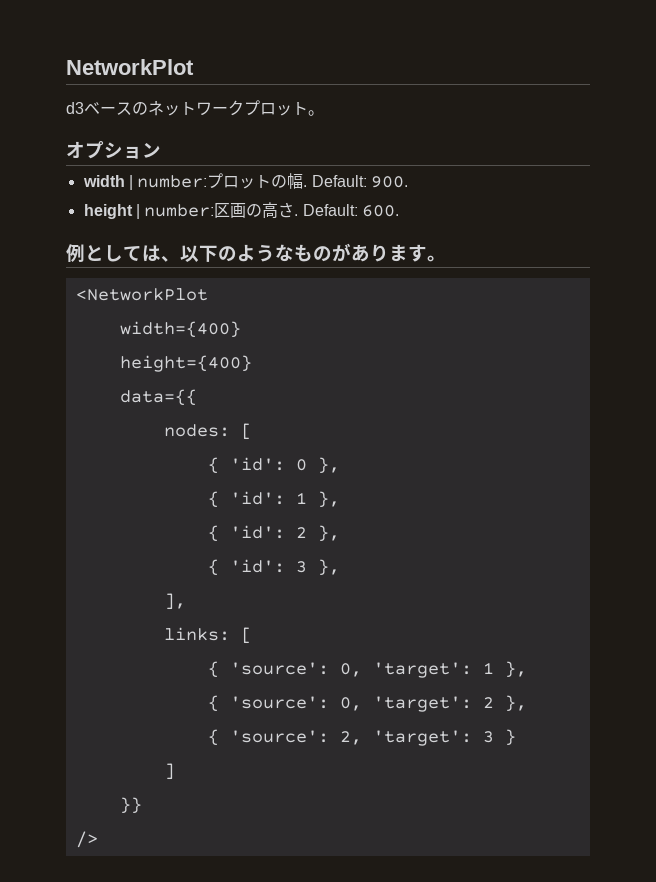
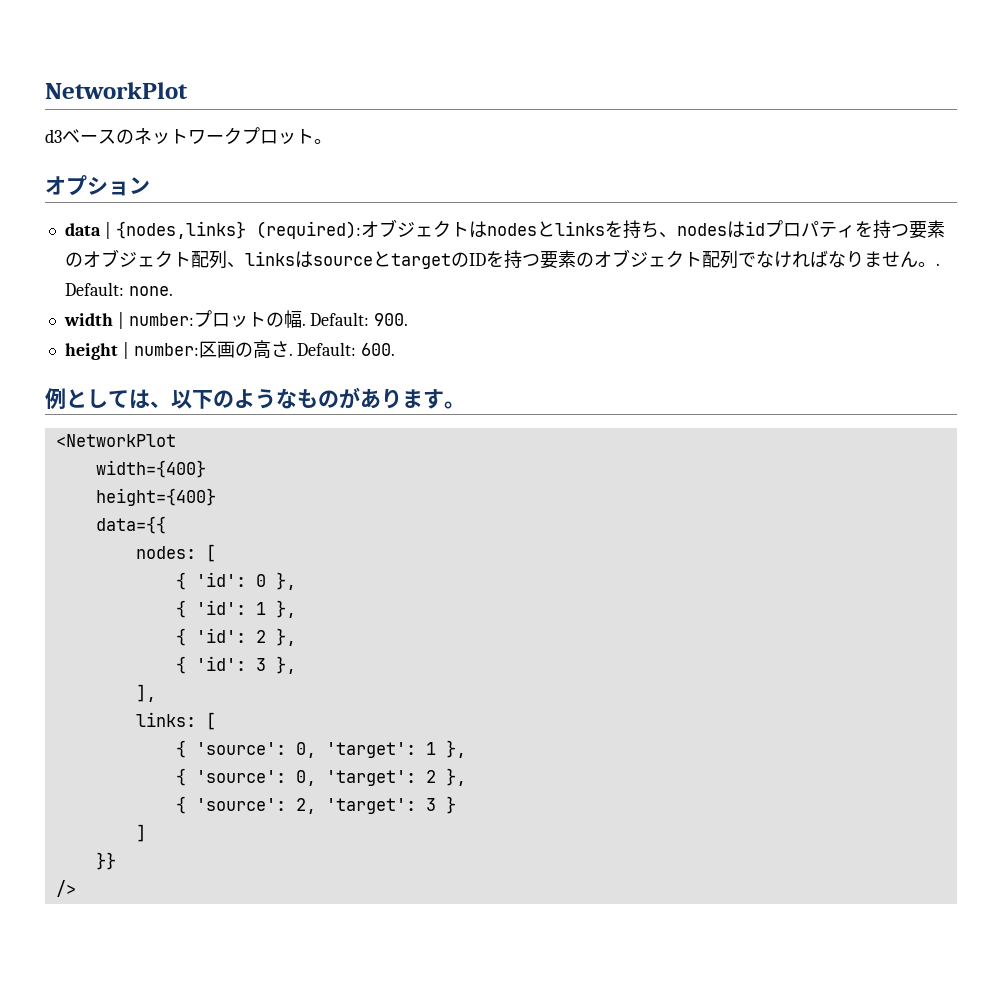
+ data | {nodes,links} (required):オブジェクトはnodesとlinksを持ち、nodesはidプロパティを持つ要素のオブジェクト配列、linksはsourceとtargetのIDを持つ要素のオブジェクト配列でなければなりません。. Default: none.

